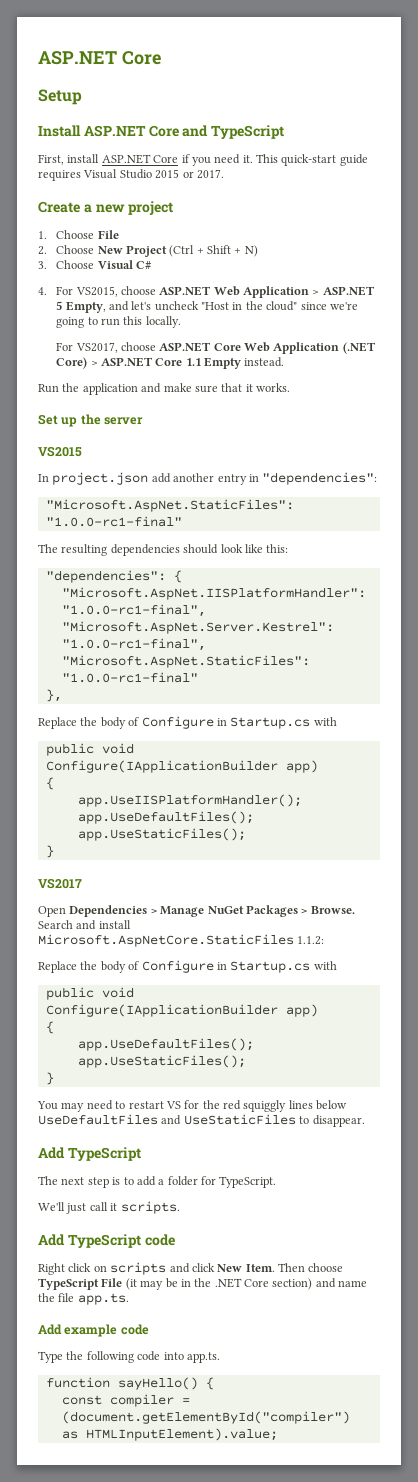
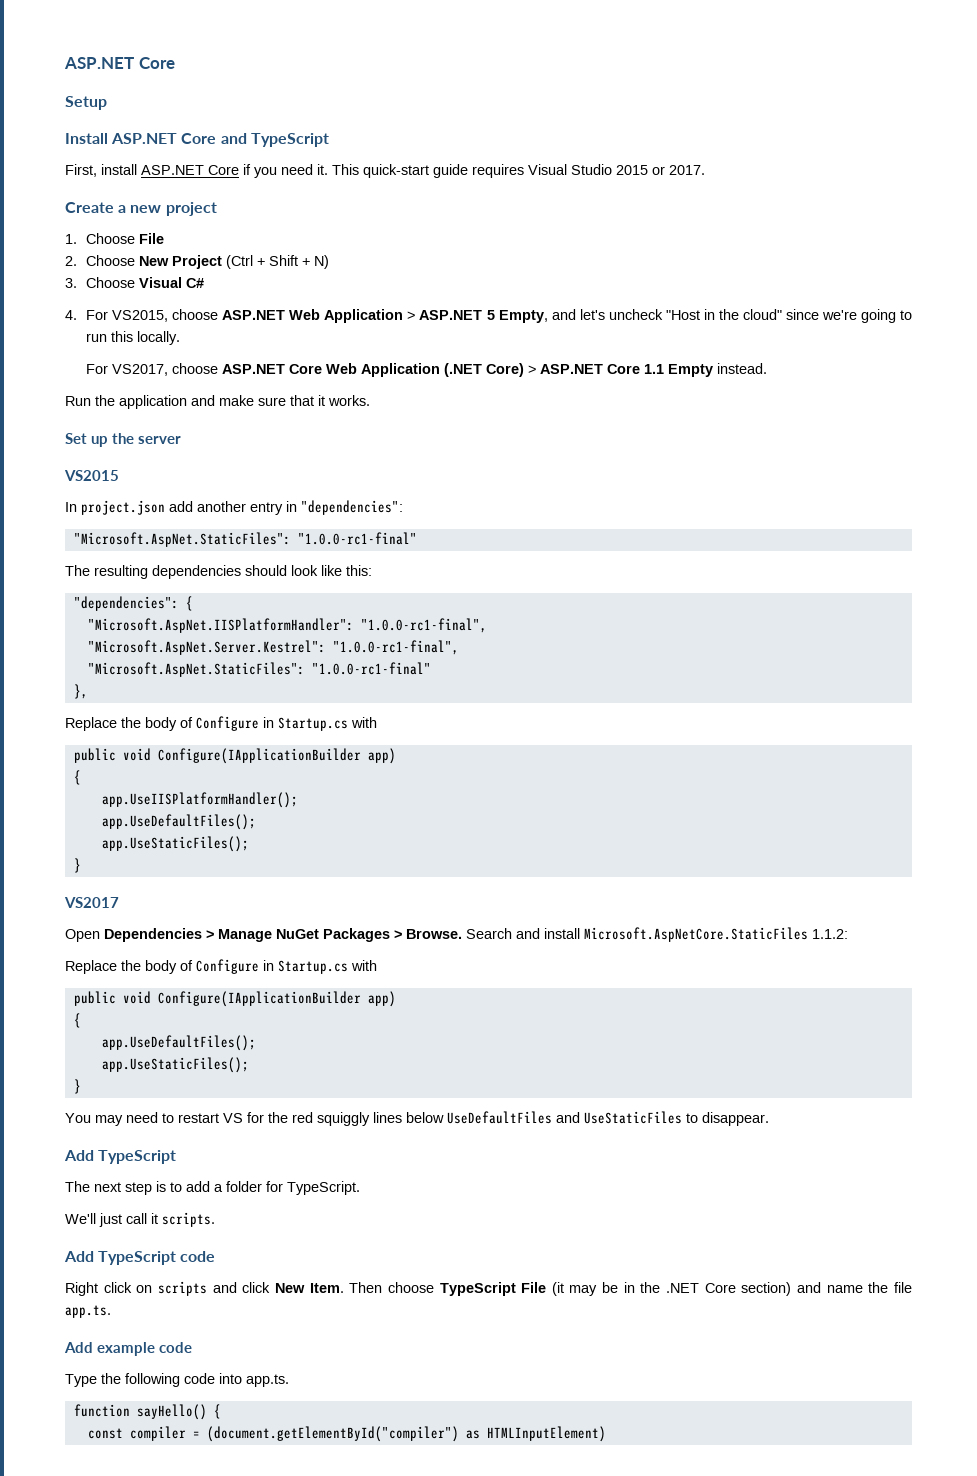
- const compiler = (document.getElementById("compiler") as HTMLInputElement).value;
+ const compiler = (document.getElementById("compiler") as HTMLInputElement)

